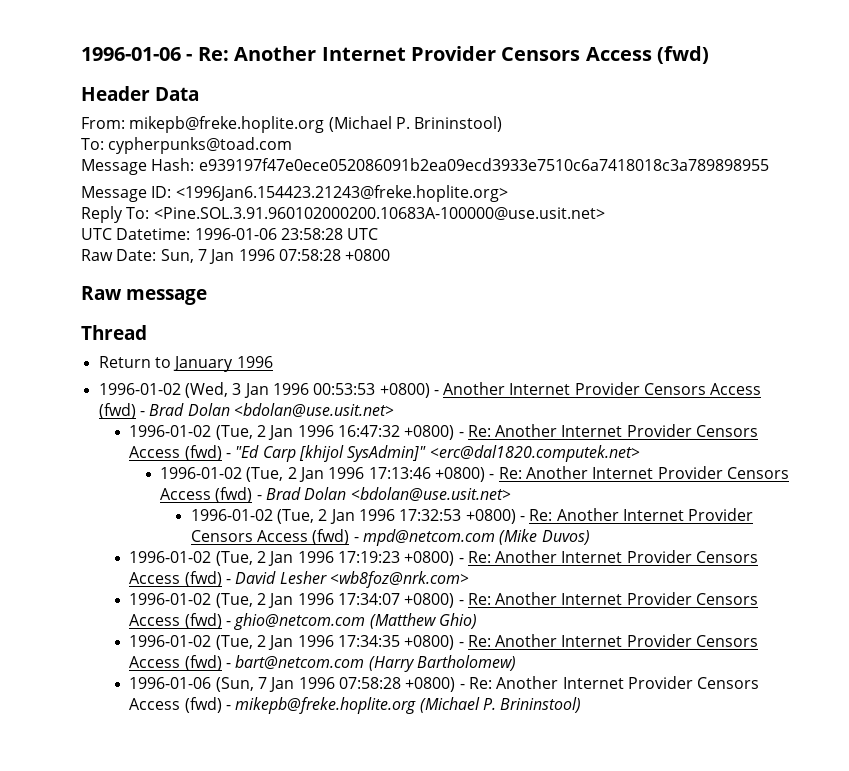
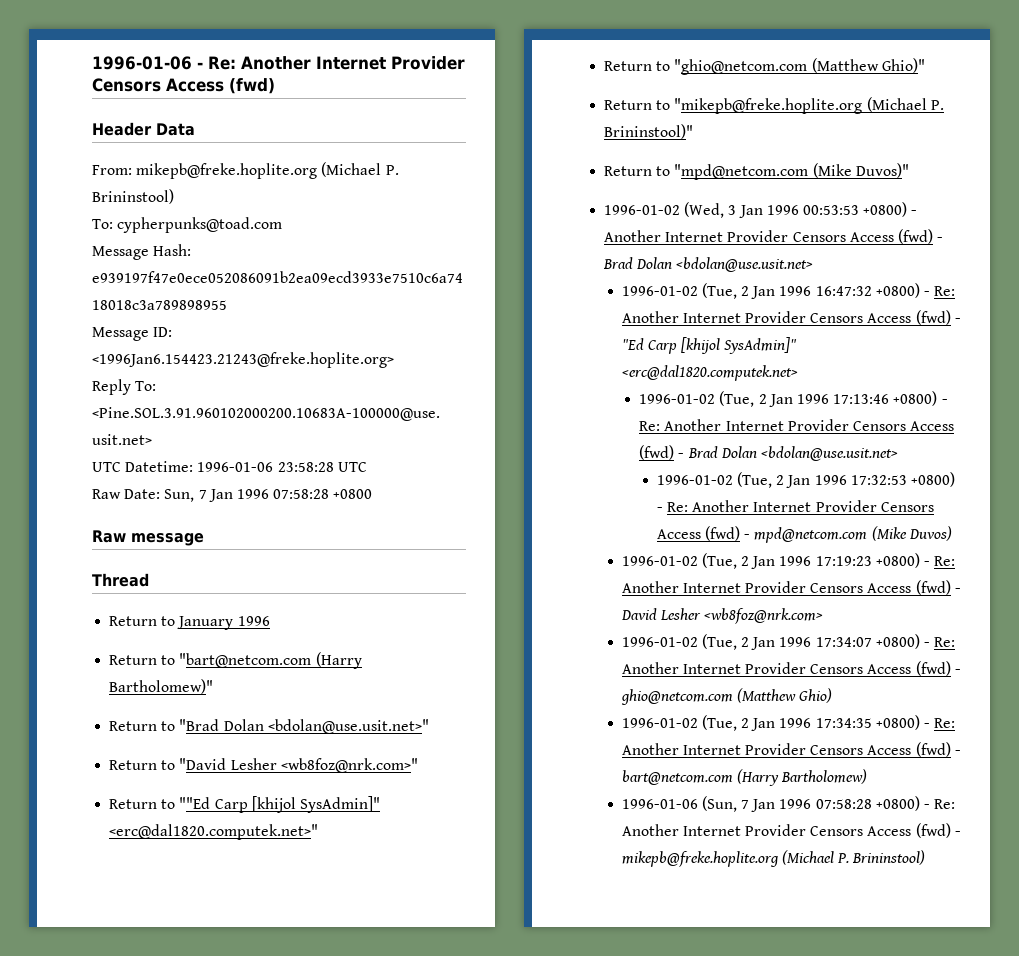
+ Return to "bart@netcom.com (Harry Bartholomew)"
+ Return to "Brad Dolan <bdolan@use.usit.net>"
+ Return to "David Lesher <wb8foz@nrk.com>"
+ Return to ""Ed Carp [khijol SysAdmin]" <erc@dal1820.computek.net>"
+ Return to "ghio@netcom.com (Matthew Ghio)"
+ Return to "mikepb@freke.hoplite.org (Michael P. Brininstool)"
+ Return to "mpd@netcom.com (Mike Duvos)"

